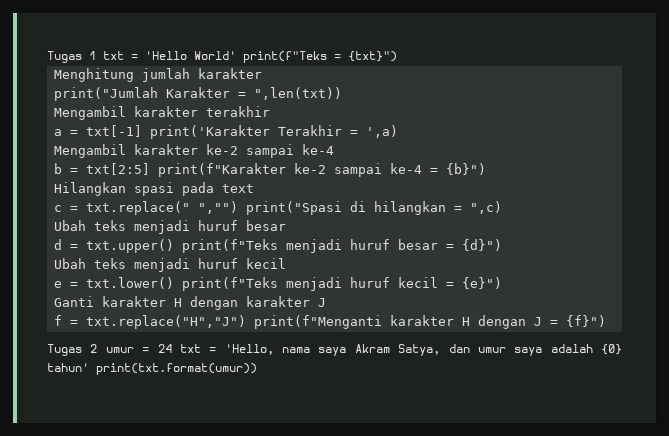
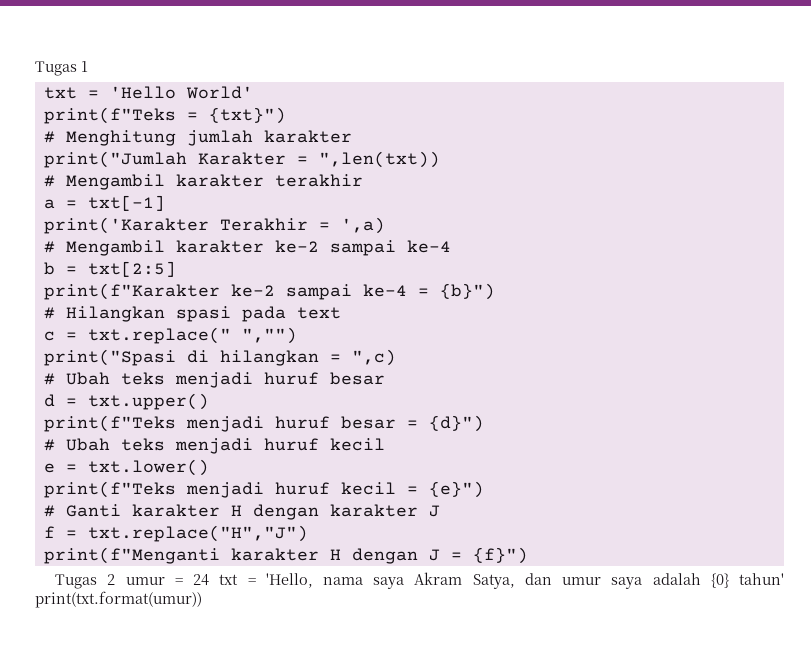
- Tugas 1 txt = 'Hello World' print(f"Teks = {txt}")
+ Tugas 1
+ txt = 'Hello World'
+ print(f"Teks = {txt}")
- Menghitung jumlah karakter
+ # Menghitung jumlah karakter
- Mengambil karakter terakhir
+ # Mengambil karakter terakhir
- a = txt[-1] print('Karakter Terakhir = ',a)
+ a = txt[-1]
+ print('Karakter Terakhir = ',a)
- Mengambil karakter ke-2 sampai ke-4
+ # Mengambil karakter ke-2 sampai ke-4
- b = txt[2:5] print(f"Karakter ke-2 sampai ke-4 = {b}")
+ b = txt[2:5]
+ print(f"Karakter ke-2 sampai ke-4 = {b}")
- Hilangkan spasi pada text
+ # Hilangkan spasi pada text
- c = txt.replace(" ","") print("Spasi di hilangkan = ",c)
+ c = txt.replace(" ","")
+ print("Spasi di hilangkan = ",c)
- Ubah teks menjadi huruf besar
+ # Ubah teks menjadi huruf besar
- d = txt.upper() print(f"Teks menjadi huruf besar = {d}")
+ d = txt.upper()
+ print(f"Teks menjadi huruf besar = {d}")
- Ubah teks menjadi huruf kecil
+ # Ubah teks menjadi huruf kecil
- e = txt.lower() print(f"Teks menjadi huruf kecil = {e}")
+ e = txt.lower()
+ print(f"Teks menjadi huruf kecil = {e}")
- Ganti karakter H dengan karakter J
+ # Ganti karakter H dengan karakter J
- f = txt.replace("H","J") print(f"Menganti karakter H dengan J = {f}")
+ f = txt.replace("H","J")
+ print(f"Menganti karakter H dengan J = {f}")

